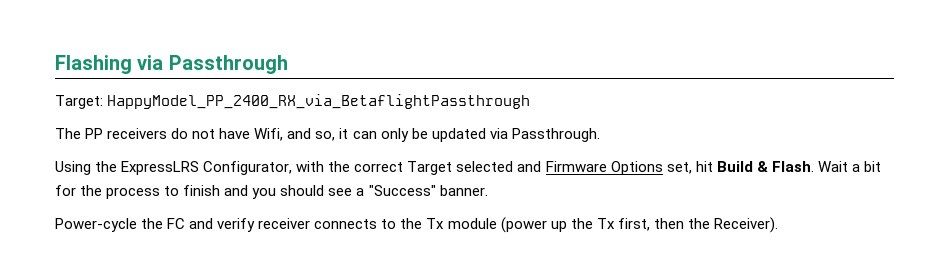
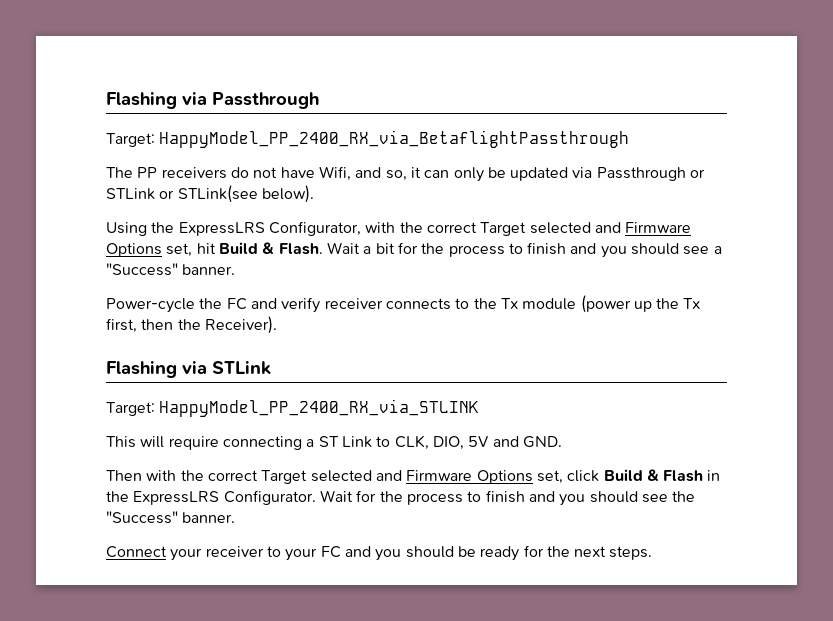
- The PP receivers do not have Wifi, and so, it can only be updated via Passthrough.
+ The PP receivers do not have Wifi, and so, it can only be updated via Passthrough or STLink or STLink(see below).
+ Flashing via STLink
+ Target: HappyModel_PP_2400_RX_via_STLINK
+ This will require connecting a ST Link to CLK, DIO, 5V and GND.
+ Then with the correct Target selected and Firmware Options set, click Build & Flash in the ExpressLRS Configurator. Wait for the process to finish and you should see the "Success" banner.
+ Connect your receiver to your FC and you should be ready for the next steps.

